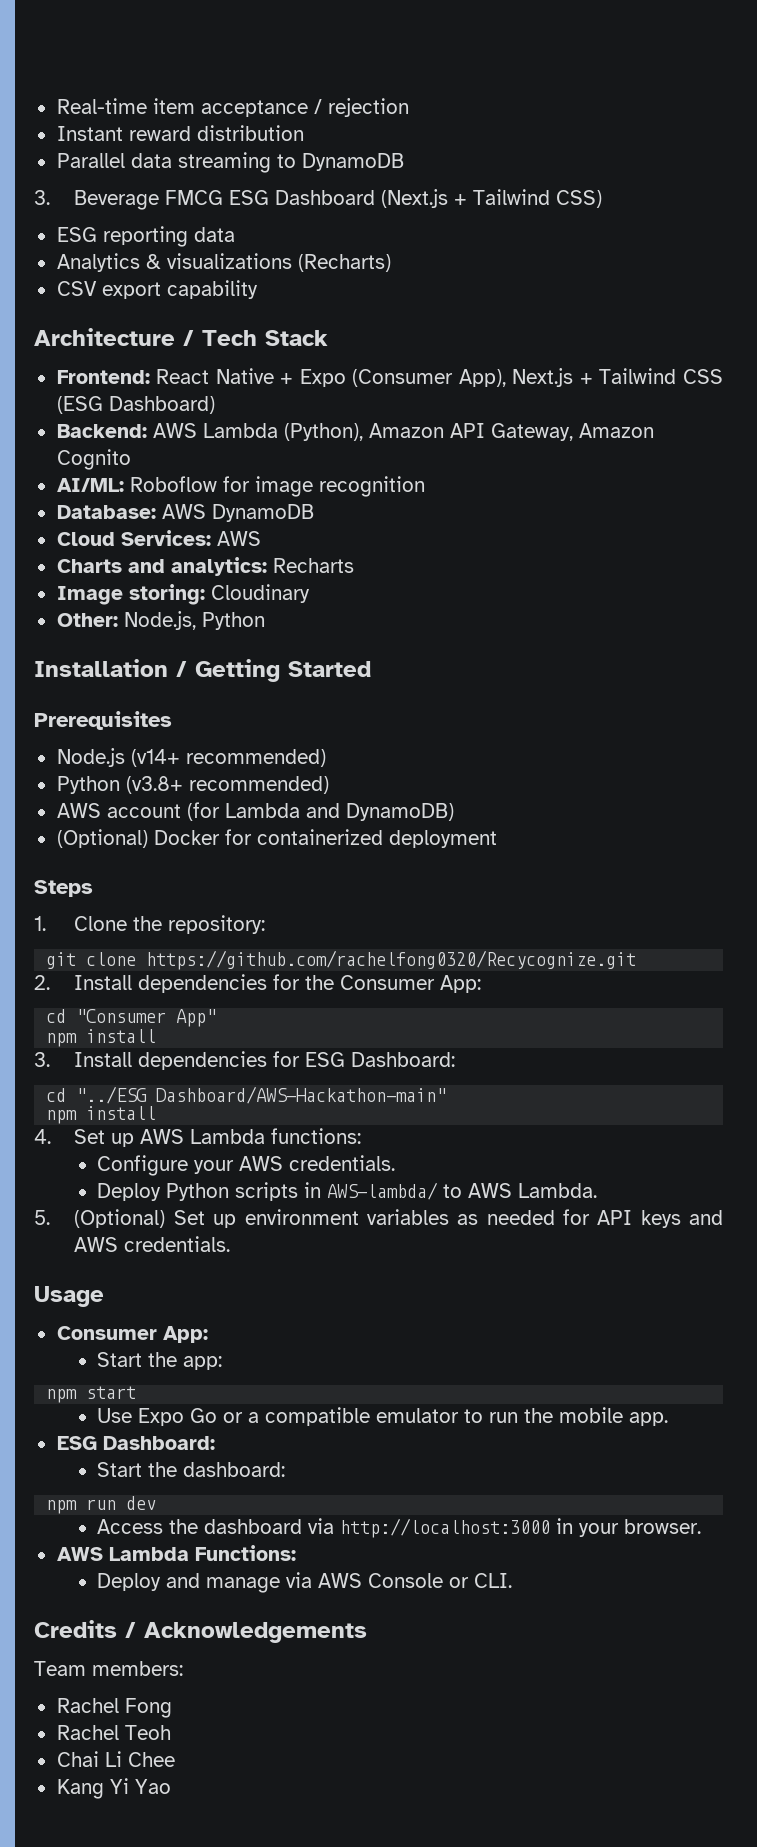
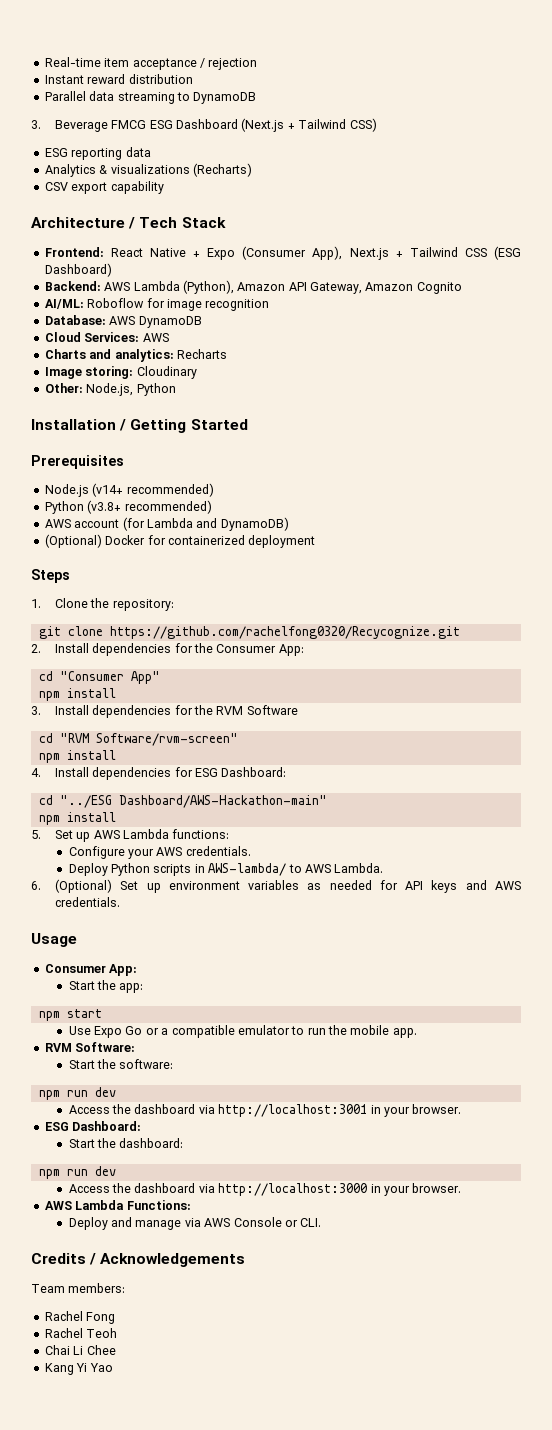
- 3. Install dependencies for ESG Dashboard:
+ 3. Install dependencies for the RVM Software
+ cd "RVM Software/rvm-screen"
+ npm install
+ 4. Install dependencies for ESG Dashboard:
- 4. Set up AWS Lambda functions:
+ 5. Set up AWS Lambda functions:
- 5. (Optional) Set up environment variables as needed for API keys and AWS credentials.
+ 6. (Optional) Set up environment variables as needed for API keys and AWS credentials.
+ RVM Software:
+ Start the software:
+ npm run dev
+ Access the dashboard via http://localhost:3001 in your browser.

